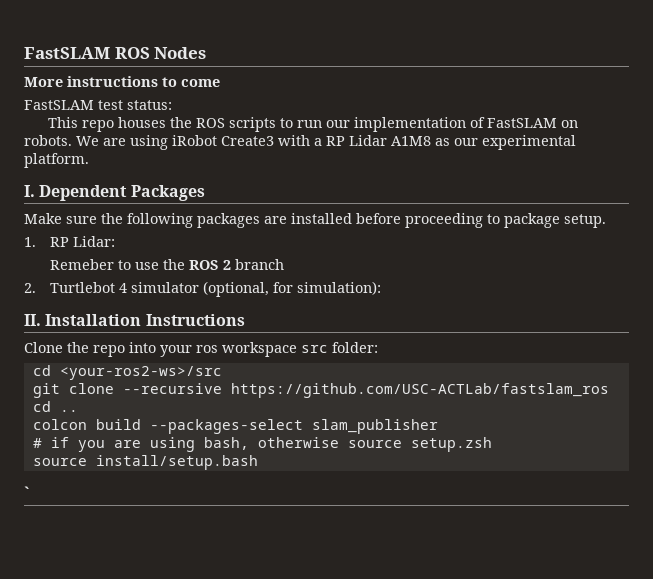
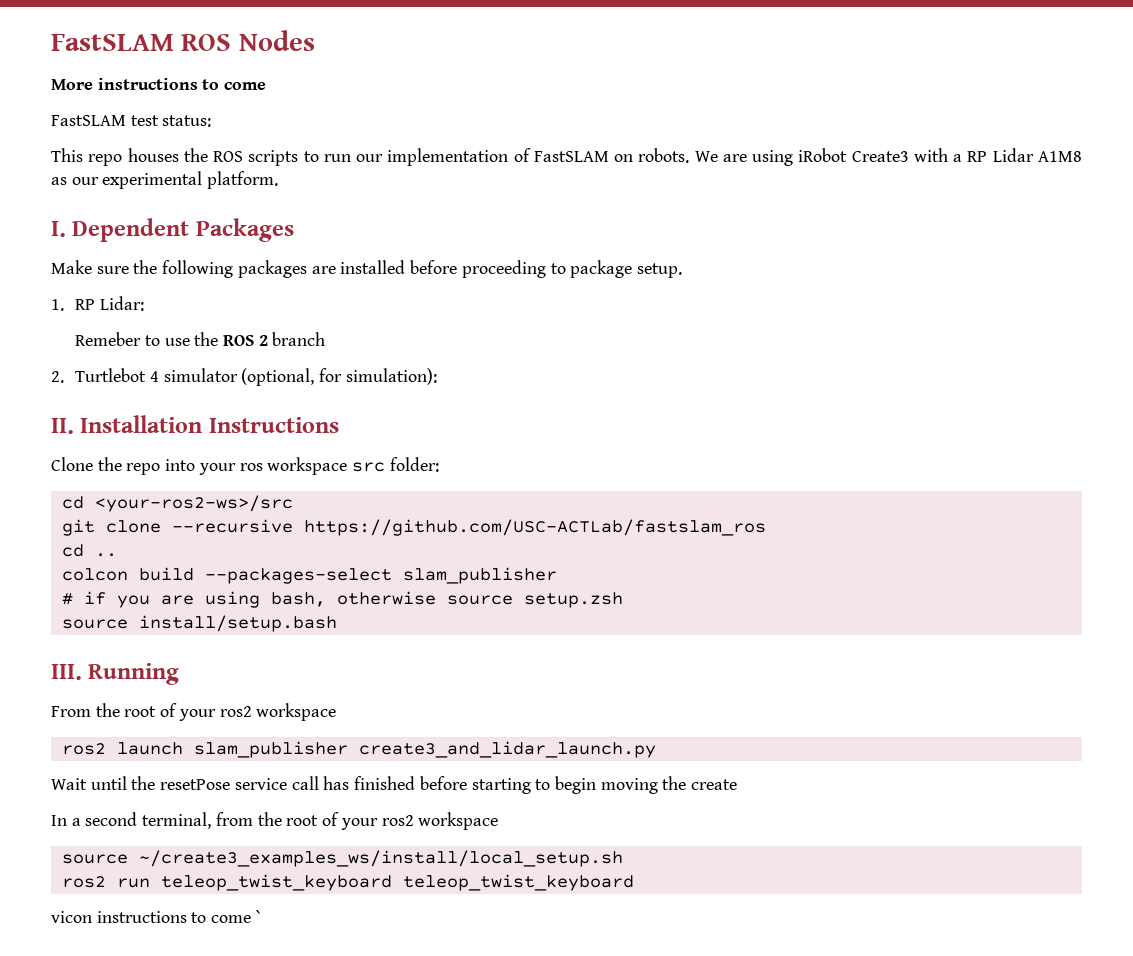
- `
+ III. Running
+ From the root of your ros2 workspace
+ ros2 launch slam_publisher create3_and_lidar_launch.py
+ Wait until the resetPose service call has finished before starting to begin moving the create
+ In a second terminal, from the root of your ros2 workspace
+ source ~/create3_examples_ws/install/local_setup.sh
+ ros2 run teleop_twist_keyboard teleop_twist_keyboard
+ vicon instructions to come `

